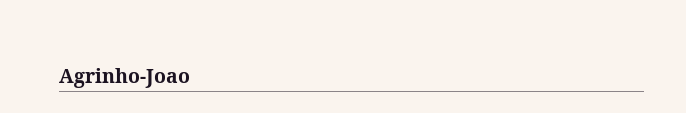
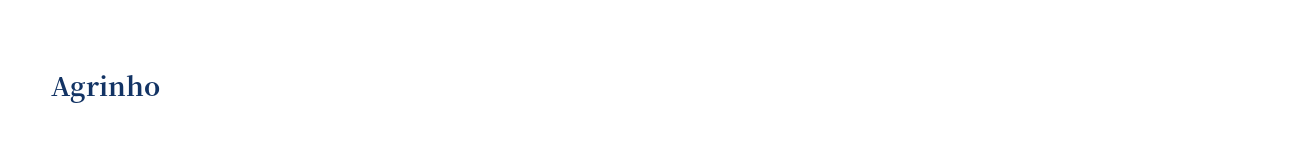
- Agrinho-Joao
+ Agrinho

